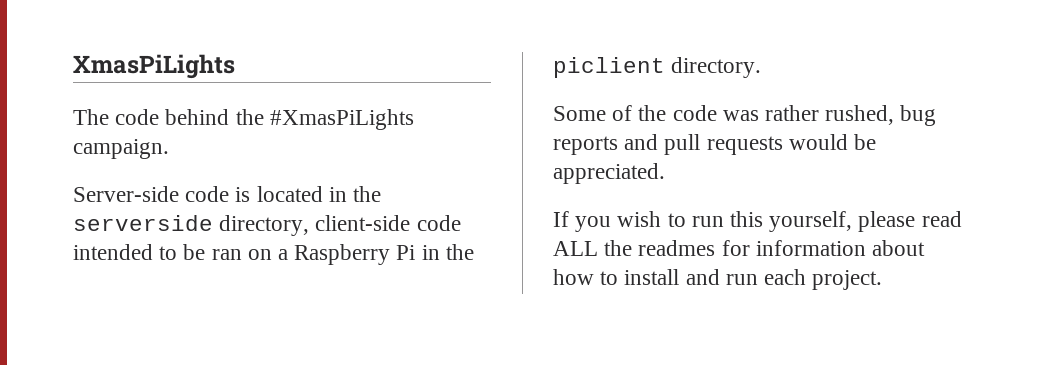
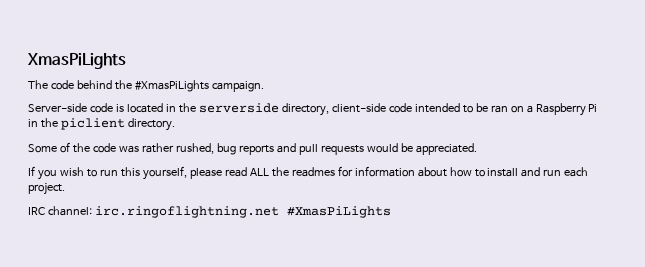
+ IRC channel: irc.ringoflightning.net #XmasPiLights

